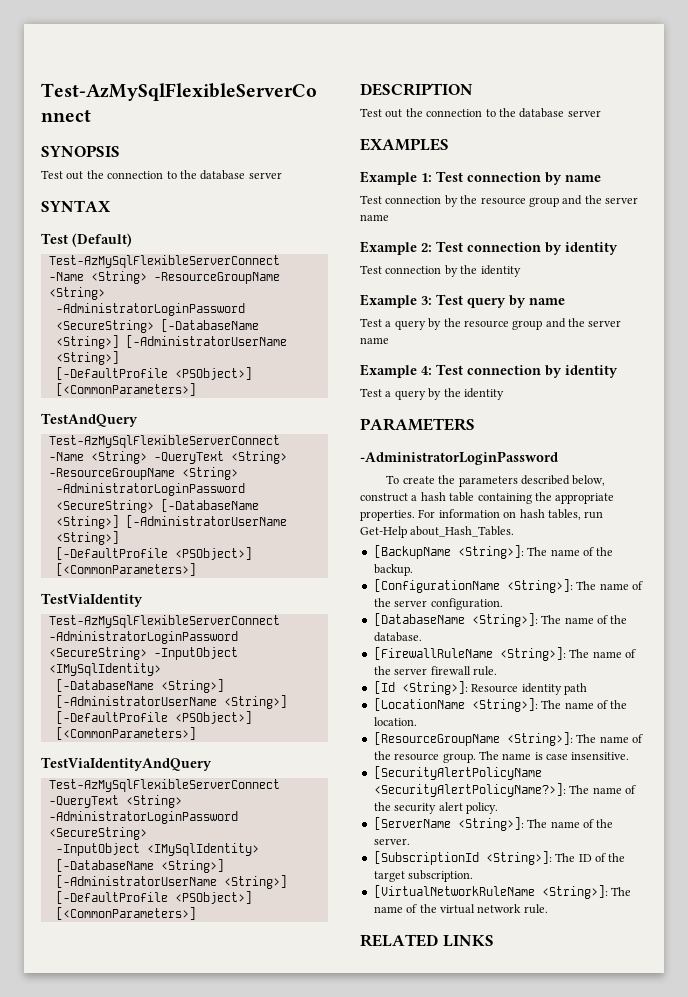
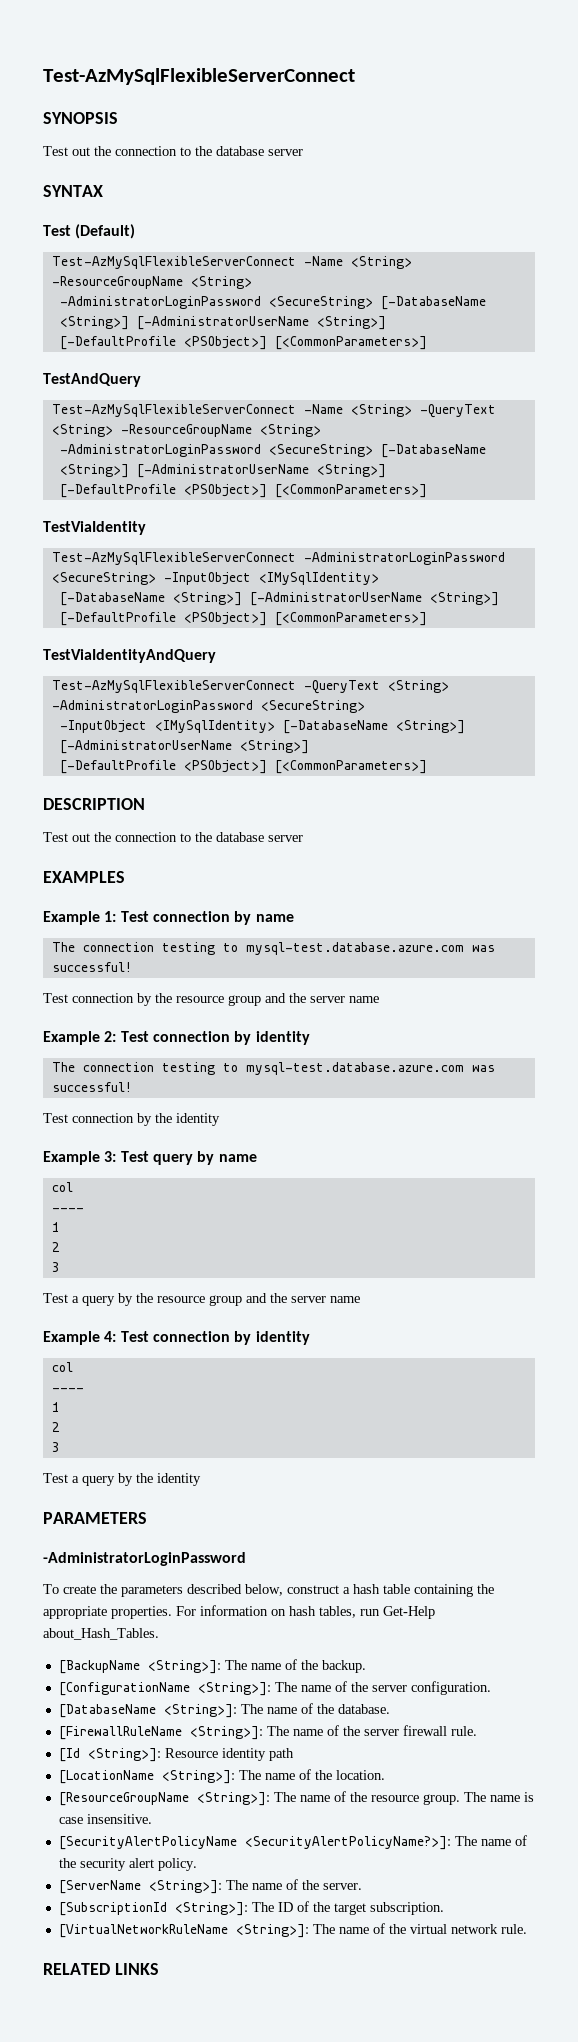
  Example 1: Test connection by name
+ The connection testing to mysql-test.database.azure.com was successful!
  Example 2: Test connection by identity
+ The connection testing to mysql-test.database.azure.com was successful!
  Example 3: Test query by name
+ col
+ ----
+ 1
+ 2
+ 3
  Example 4: Test connection by identity
+ col
+ ----
+ 1
+ 2
+ 3

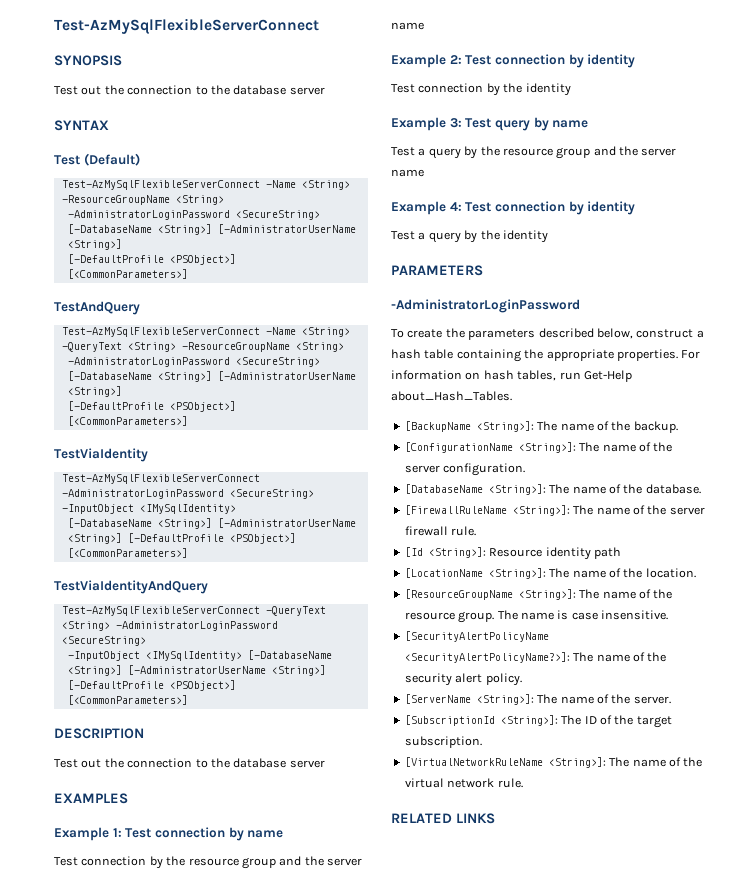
  Example 1: Test connection by name
- The connection testing to mysql-test.database.azure.com was successful!
  Example 2: Test connection by identity
- The connection testing to mysql-test.database.azure.com was successful!
  Example 3: Test query by name
- col
- ----
- 1
- 2
- 3
  Example 4: Test connection by identity
- col
- ----
- 1
- 2
- 3

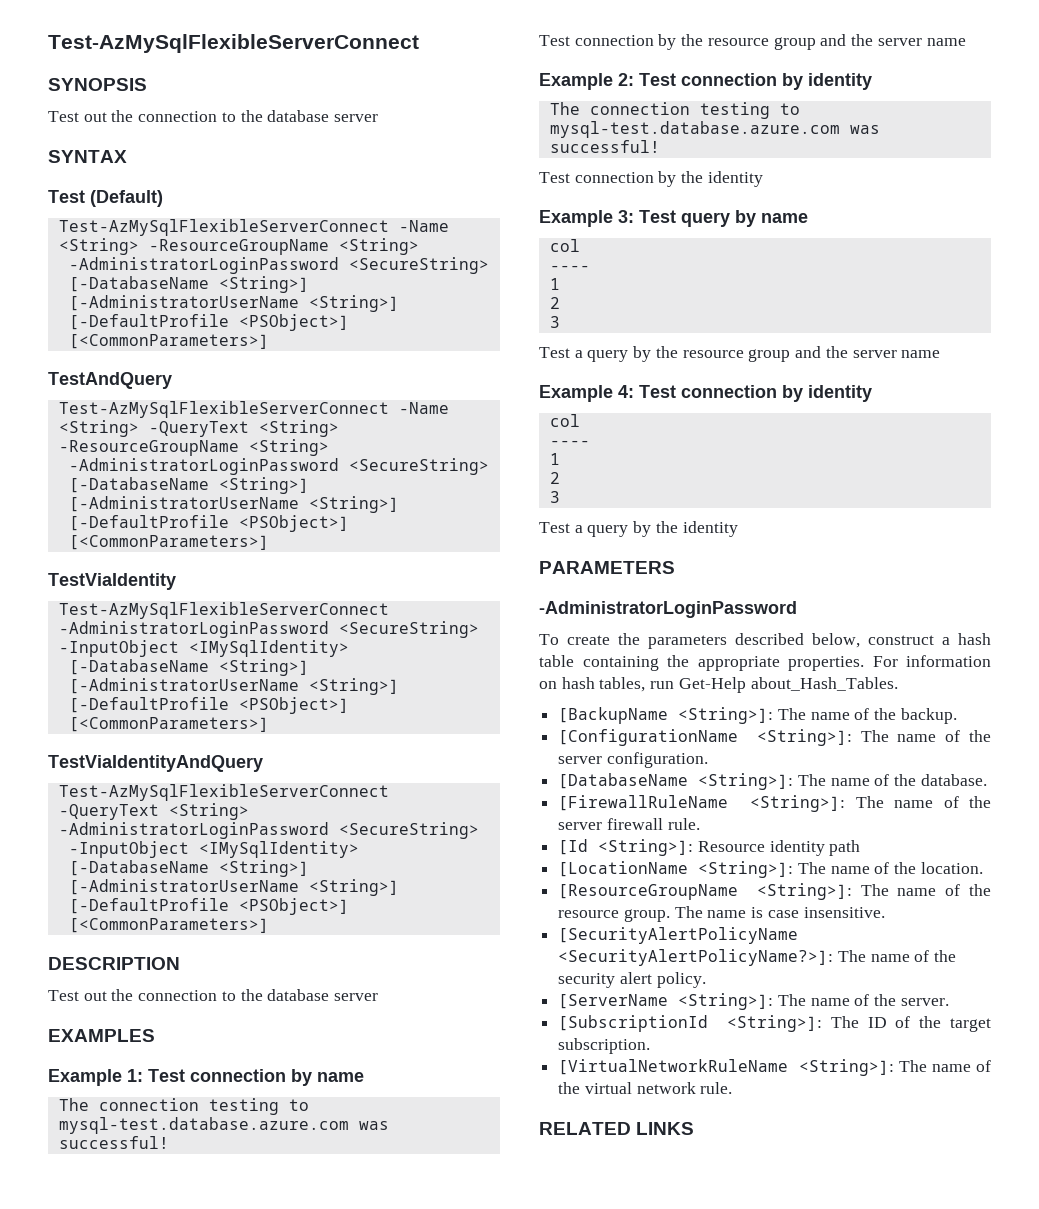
  Example 1: Test connection by name
+ The connection testing to mysql-test.database.azure.com was successful!
  Example 2: Test connection by identity
+ The connection testing to mysql-test.database.azure.com was successful!
  Example 3: Test query by name
+ col
+ ----
+ 1
+ 2
+ 3
  Example 4: Test connection by identity
+ col
+ ----
+ 1
+ 2
+ 3

